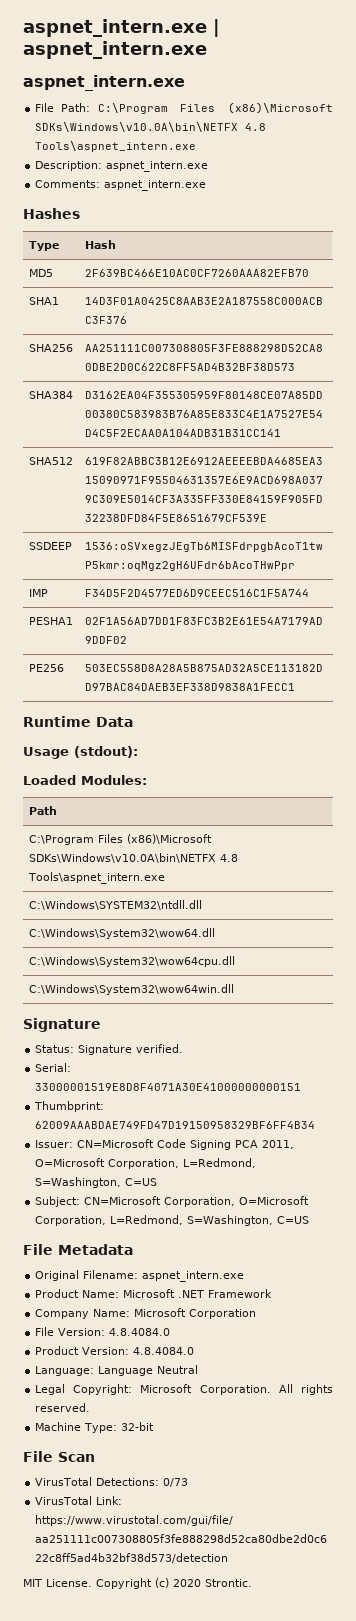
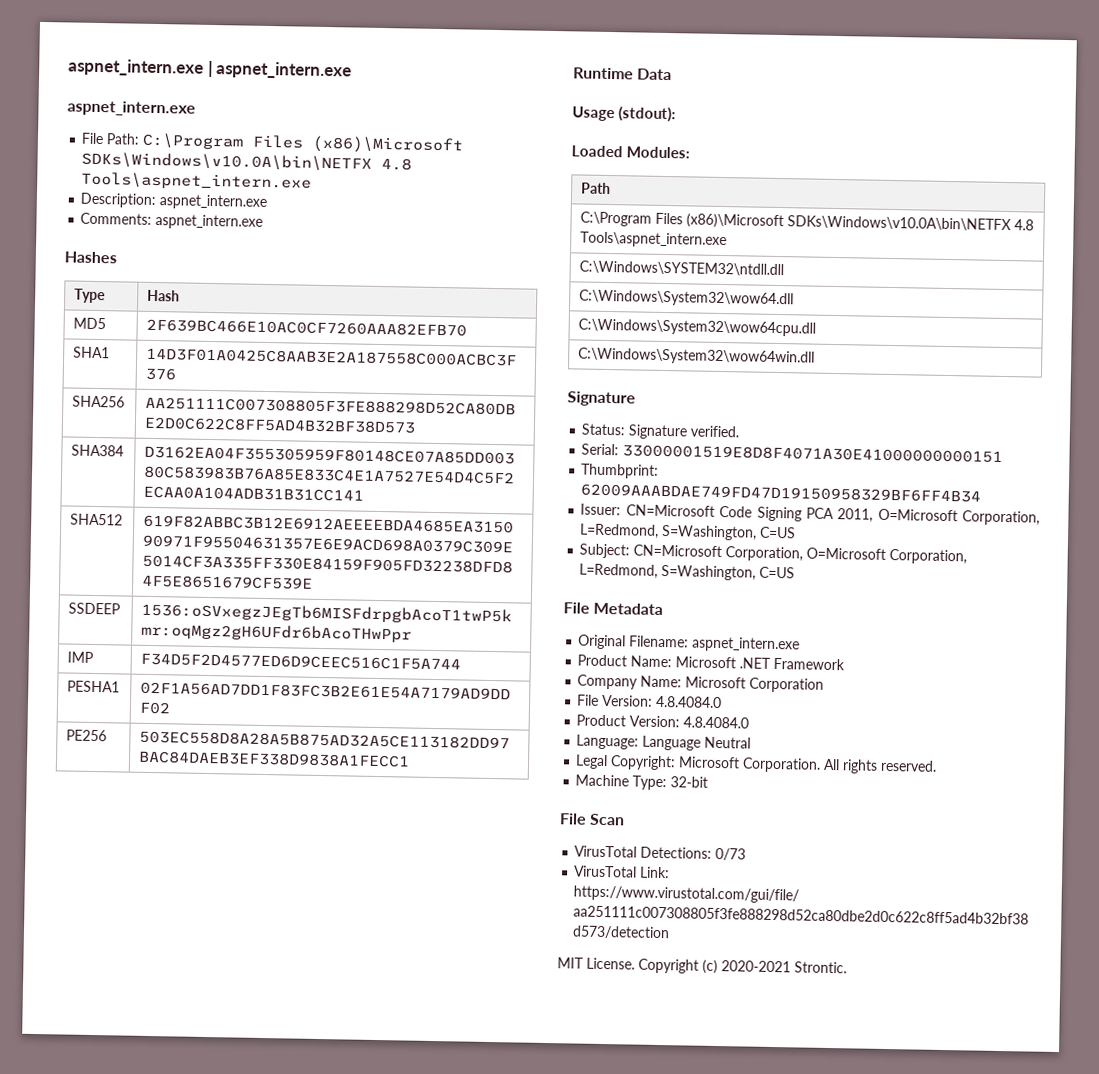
- Copyright (c) 2020 Strontic.
+ Copyright (c) 2020-2021 Strontic.

